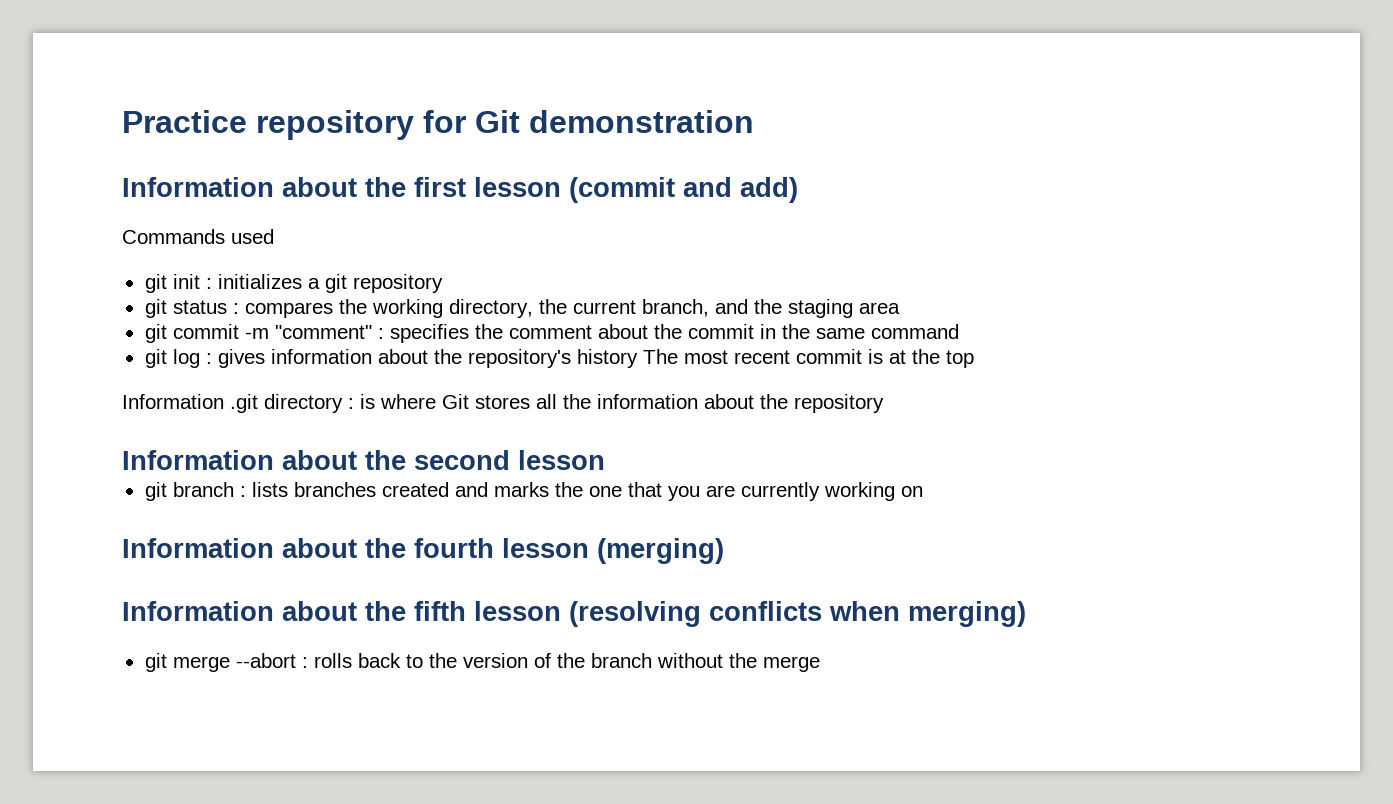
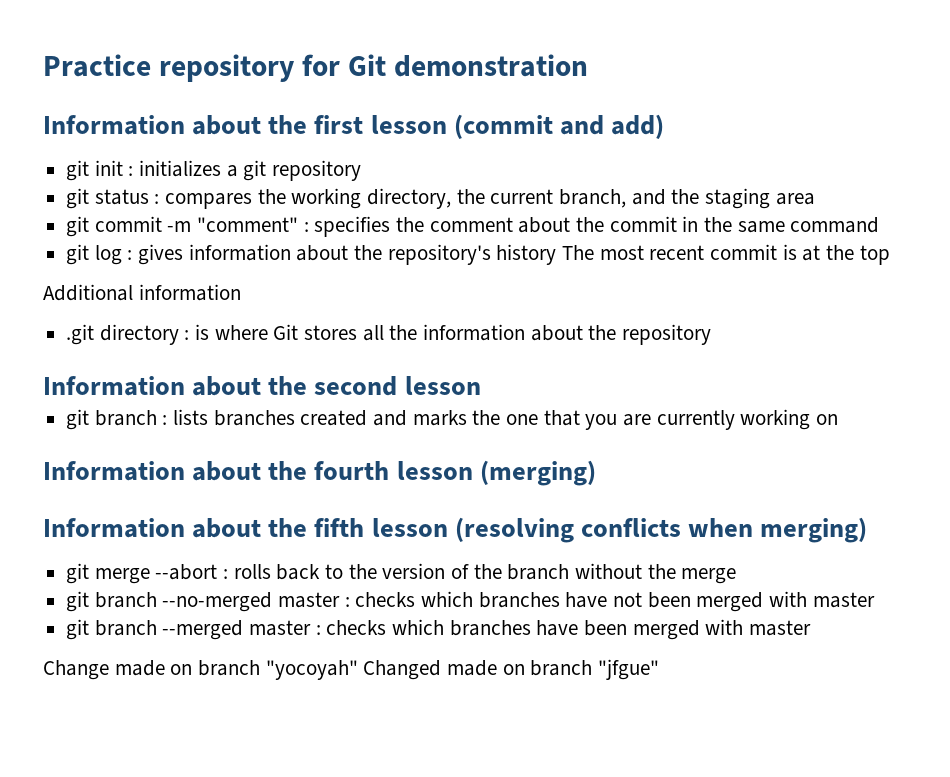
- Commands used
- Information .git directory : is where Git stores all the information about the repository
+ Additional information
+ .git directory : is where Git stores all the information about the repository
+ git branch --no-merged master : checks which branches have not been merged with master
+ git branch --merged master : checks which branches have been merged with master
+ Change made on branch "yocoyah" Changed made on branch "jfgue"

